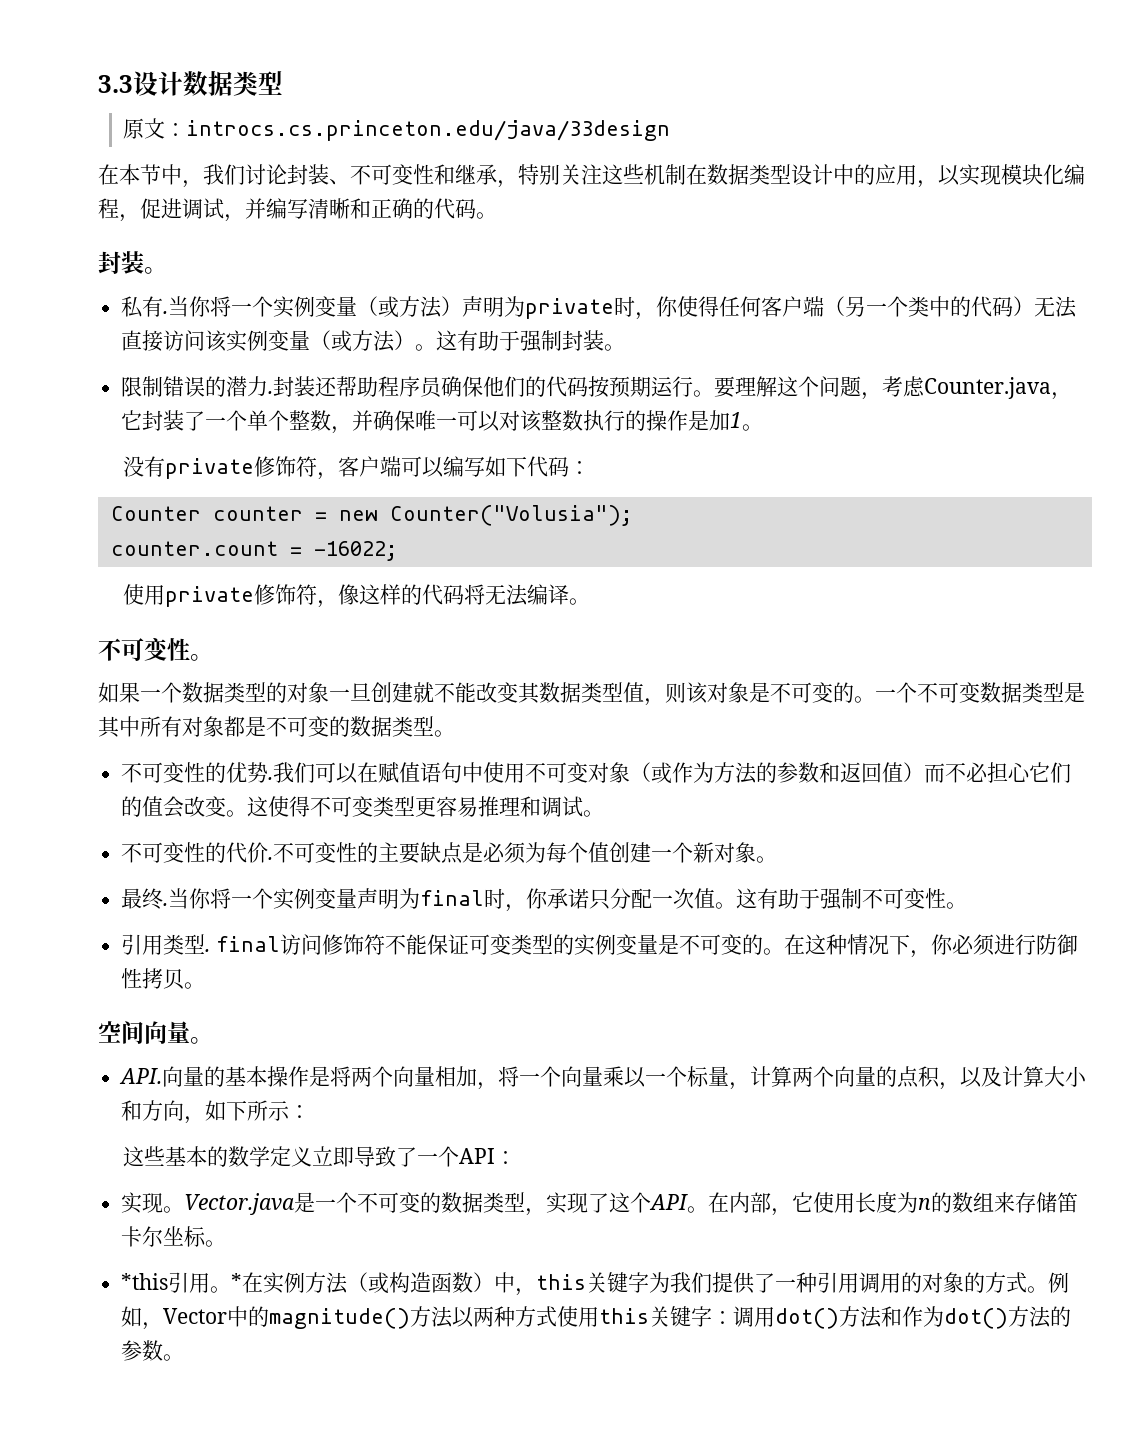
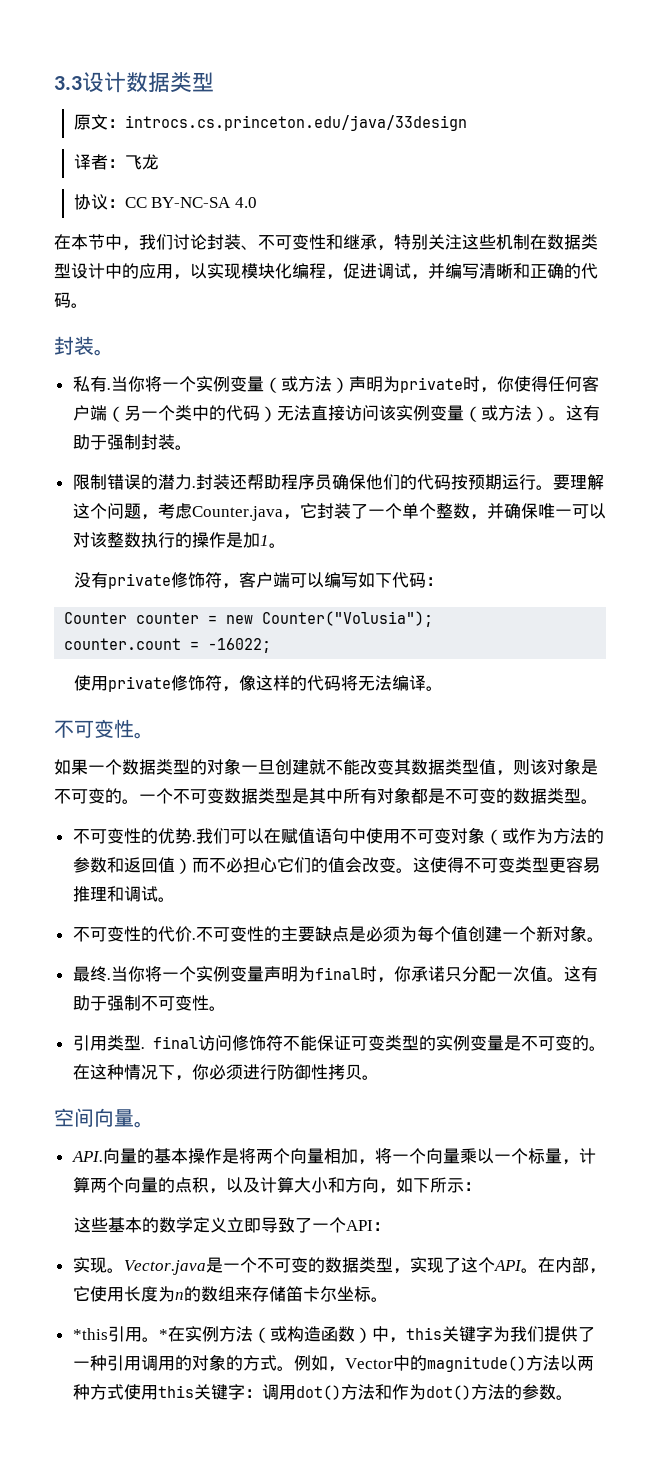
+ 译者：飞龙
+ 协议：CC BY-NC-SA 4.0

